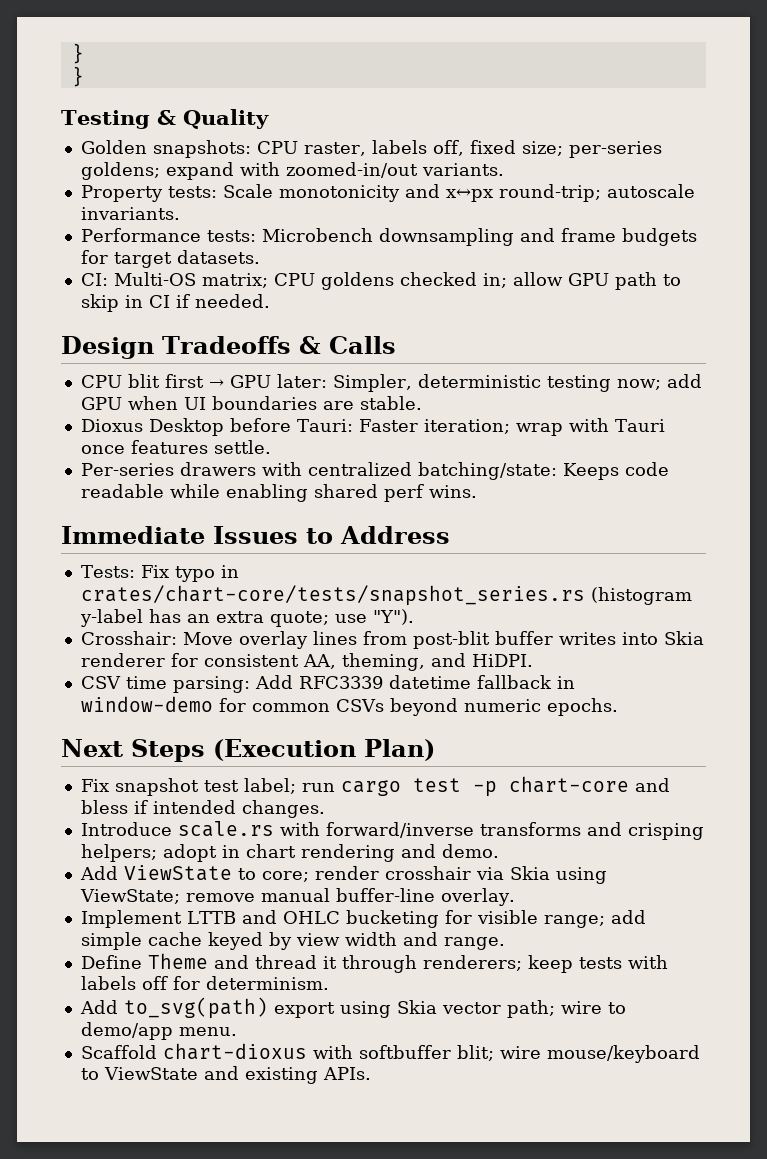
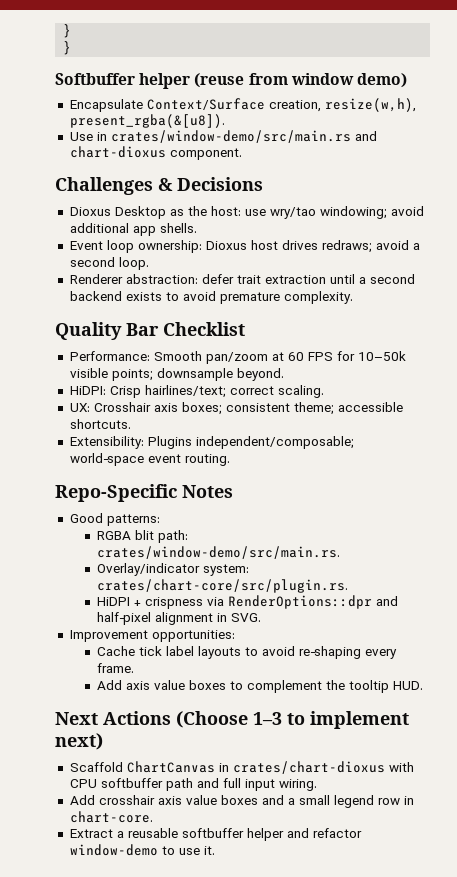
- Testing & Quality
- Golden snapshots: CPU raster, labels off, fixed size; per-series goldens; expand with zoomed-in/out variants.
- Property tests: Scale monotonicity and x↔px round-trip; autoscale invariants.
- Performance tests: Microbench downsampling and frame budgets for target datasets.
- CI: Multi-OS matrix; CPU goldens checked in; allow GPU path to skip in CI if needed.
- Design Tradeoffs & Calls
- CPU blit first → GPU later: Simpler, deterministic testing now; add GPU when UI boundaries are stable.
- Dioxus Desktop before Tauri: Faster iteration; wrap with Tauri once features settle.
- Per-series drawers with centralized batching/state: Keeps code readable while enabling shared perf wins.
- Immediate Issues to Address
- Tests: Fix typo in crates/chart-core/tests/snapshot_series.rs (histogram y-label has an extra quote; use "Y").
- Crosshair: Move overlay lines from post-blit buffer writes into Skia renderer for consistent AA, theming, and HiDPI.
- CSV time parsing: Add RFC3339 datetime fallback in window-demo for common CSVs beyond numeric epochs.
- Next Steps (Execution Plan)
- Fix snapshot test label; run cargo test -p chart-core and bless if intended changes.
- Introduce scale.rs with forward/inverse transforms and crisping helpers; adopt in chart rendering and demo.
- Add ViewState to core; render crosshair via Skia using ViewState; remove manual buffer-line overlay.
- Implement LTTB and OHLC bucketing for visible range; add simple cache keyed by view width and range.
- Define Theme and thread it through renderers; keep tests with labels off for determinism.
- Add to_svg(path) export using Skia vector path; wire to demo/app menu.
- Scaffold chart-dioxus with softbuffer blit; wire mouse/keyboard to ViewState and existing APIs.
+ Softbuffer helper (reuse from window demo)
+ Encapsulate Context/Surface creation, resize(w,h), present_rgba(&[u8]).
+ Use in crates/window-demo/src/main.rs and chart-dioxus component.
+ Challenges & Decisions
+ Dioxus Desktop as the host: use wry/tao windowing; avoid additional app shells.
+ Event loop ownership: Dioxus host drives redraws; avoid a second loop.
+ Renderer abstraction: defer trait extraction until a second backend exists to avoid premature complexity.
+ Quality Bar Checklist
+ Performance: Smooth pan/zoom at 60 FPS for 10–50k visible points; downsample beyond.
+ HiDPI: Crisp hairlines/text; correct scaling.
+ UX: Crosshair axis boxes; consistent theme; accessible shortcuts.
+ Extensibility: Plugins independent/composable; world‑space event routing.
+ Repo‑Specific Notes
+ Good patterns:
+ RGBA blit path: crates/window-demo/src/main.rs.
+ Overlay/indicator system: crates/chart-core/src/plugin.rs.
+ HiDPI + crispness via RenderOptions::dpr and half‑pixel alignment in SVG.
+ Improvement opportunities:
+ Cache tick label layouts to avoid re‑shaping every frame.
+ Add axis value boxes to complement the tooltip HUD.
+ Next Actions (Choose 1–3 to implement next)
+ Scaffold ChartCanvas in crates/chart-dioxus with CPU softbuffer path and full input wiring.
+ Add crosshair axis value boxes and a small legend row in chart-core.
+ Extract a reusable softbuffer helper and refactor window-demo to use it.

